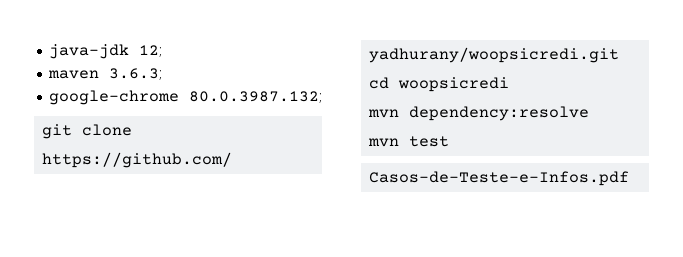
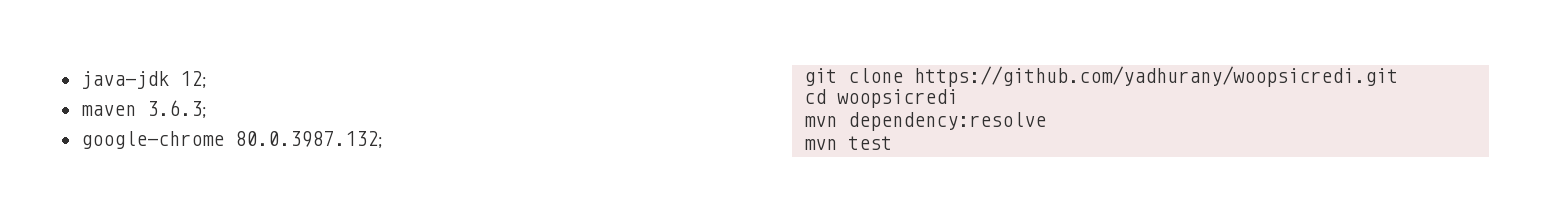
- Casos-de-Teste-e-Infos.pdf

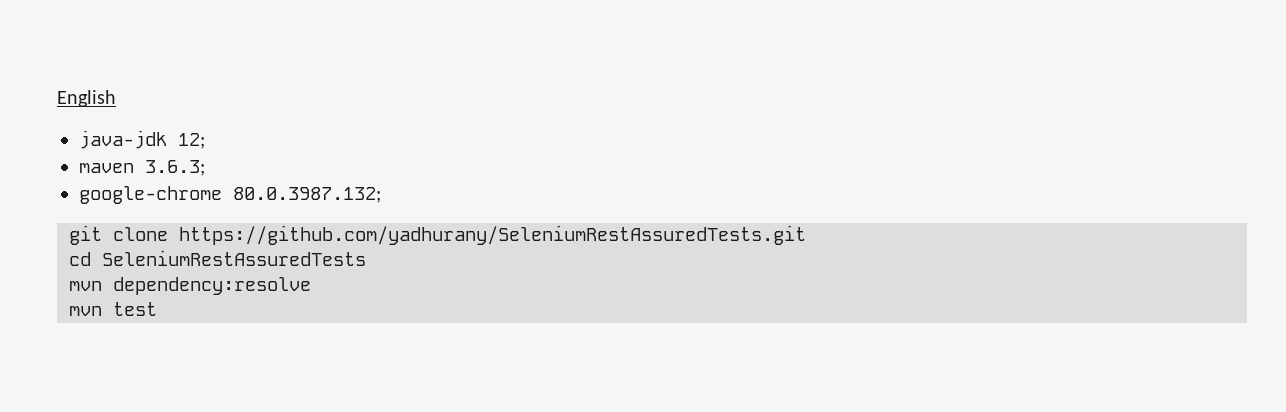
+ English
- git clone https://github.com/yadhurany/woopsicredi.git
+ git clone https://github.com/yadhurany/SeleniumRestAssuredTests.git
- cd woopsicredi
+ cd SeleniumRestAssuredTests

